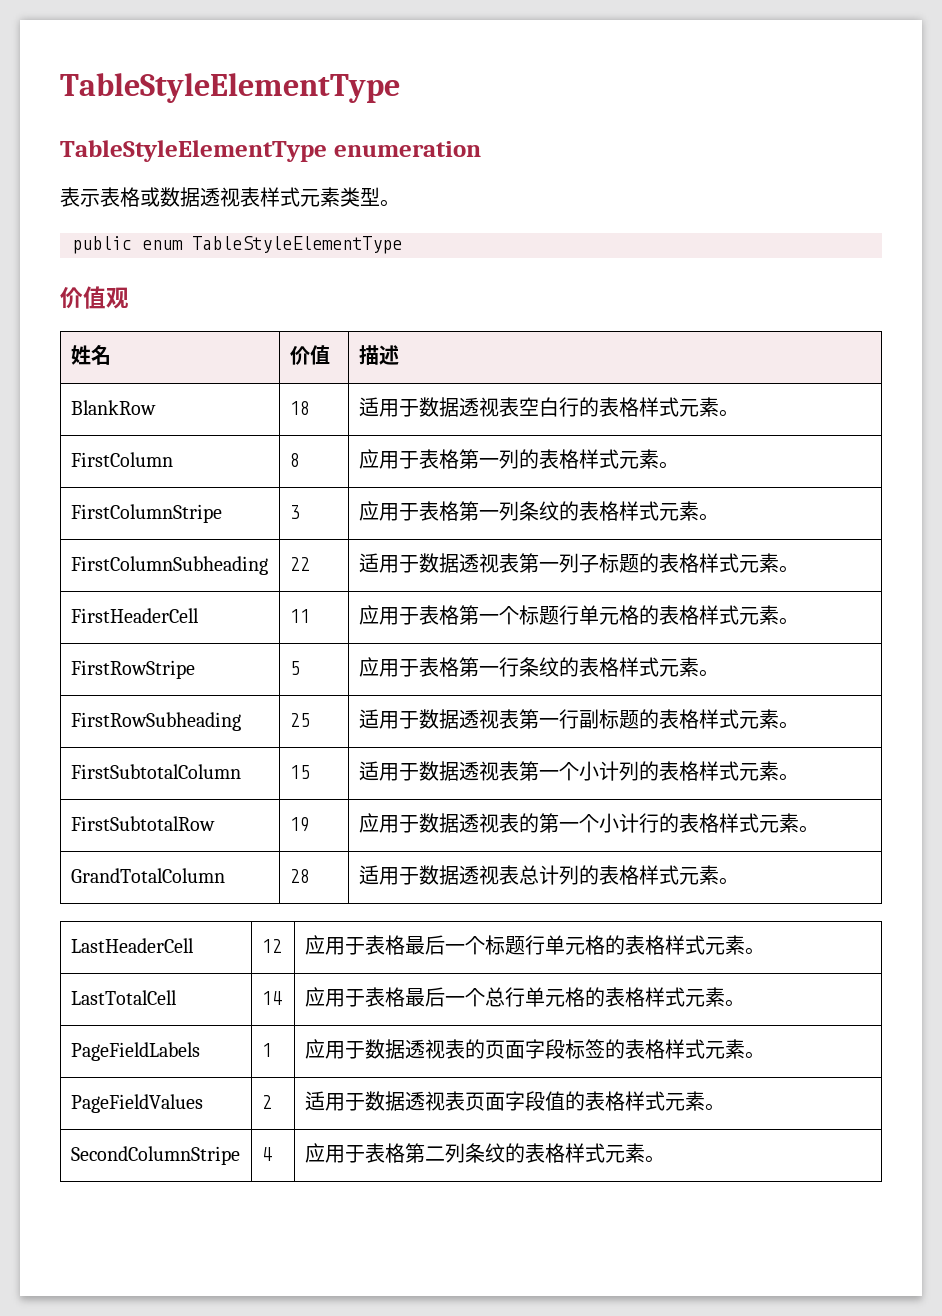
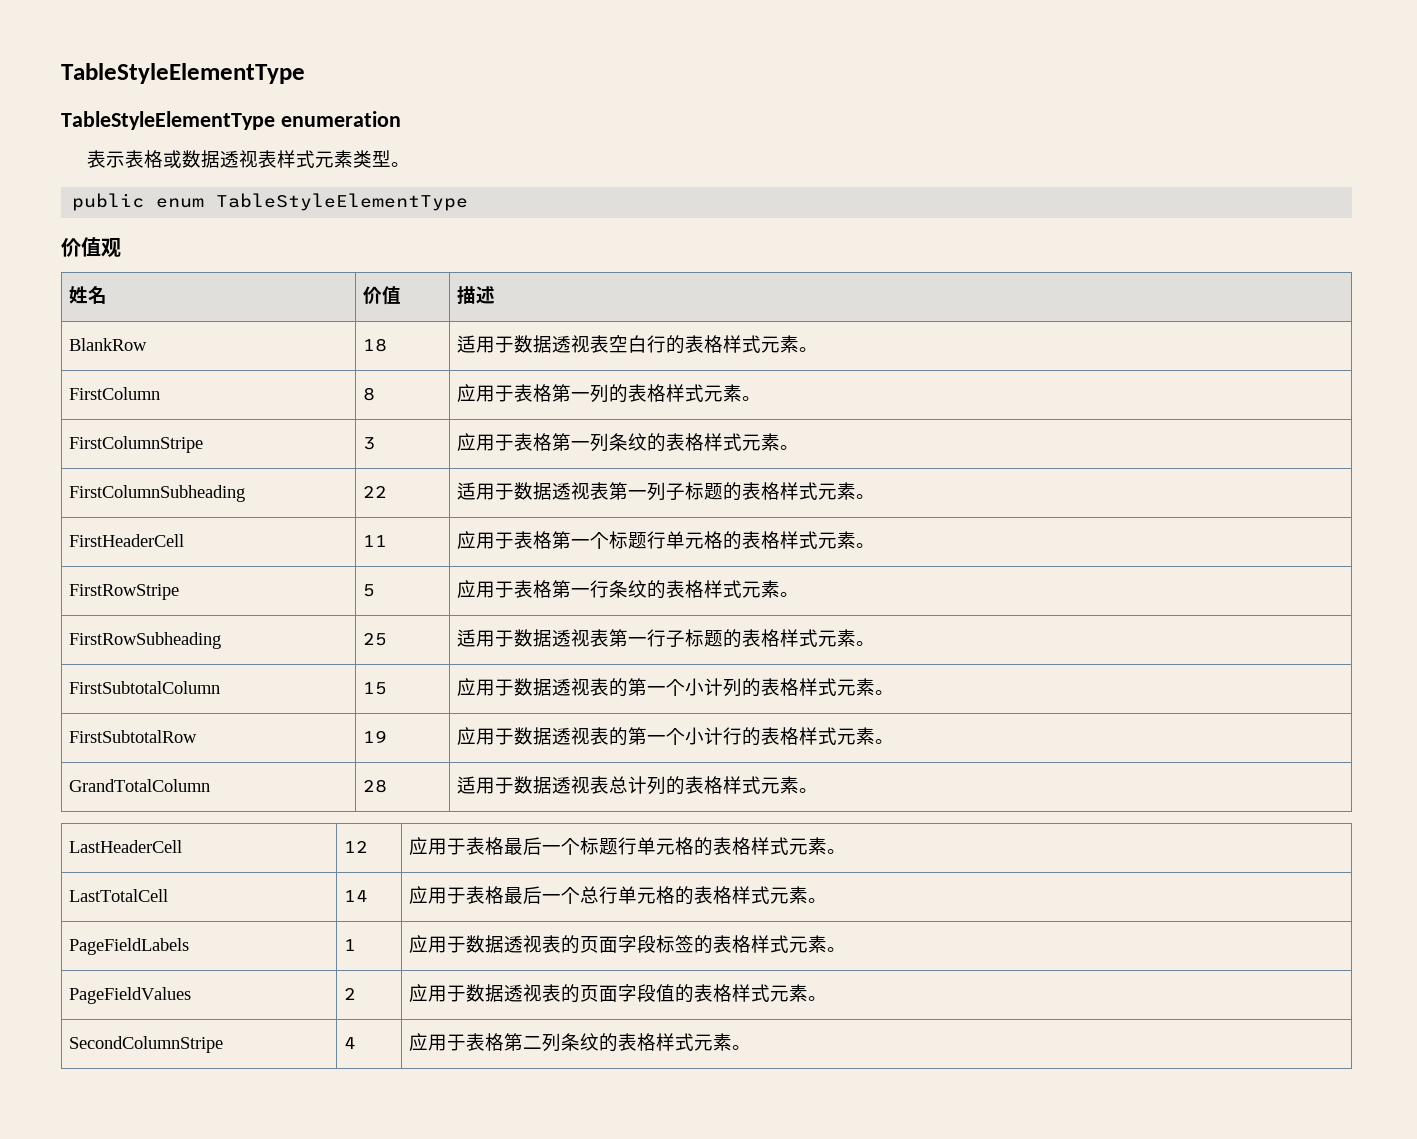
- FirstRowSubheading | 25 | 适用于数据透视表第一行副标题的表格样式元素。
+ FirstRowSubheading | 25 | 适用于数据透视表第一行子标题的表格样式元素。
- FirstSubtotalColumn | 15 | 适用于数据透视表第一个小计列的表格样式元素。
+ FirstSubtotalColumn | 15 | 应用于数据透视表的第一个小计列的表格样式元素。
- PageFieldValues | 2 | 适用于数据透视表页面字段值的表格样式元素。
+ PageFieldValues | 2 | 应用于数据透视表的页面字段值的表格样式元素。

